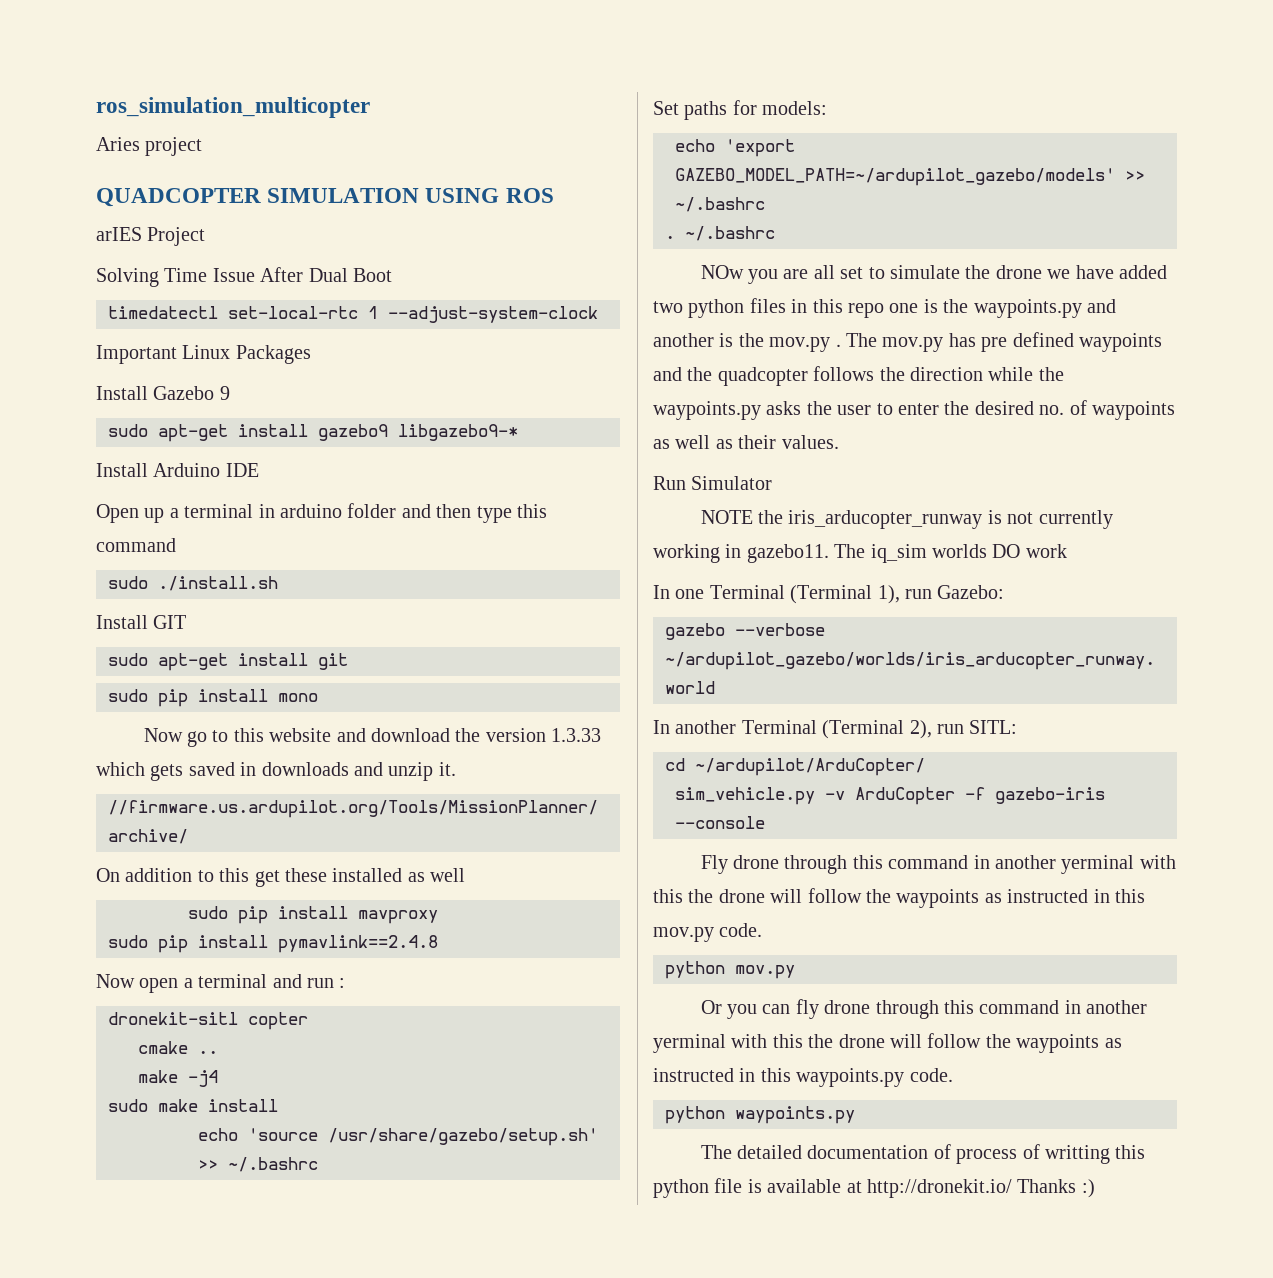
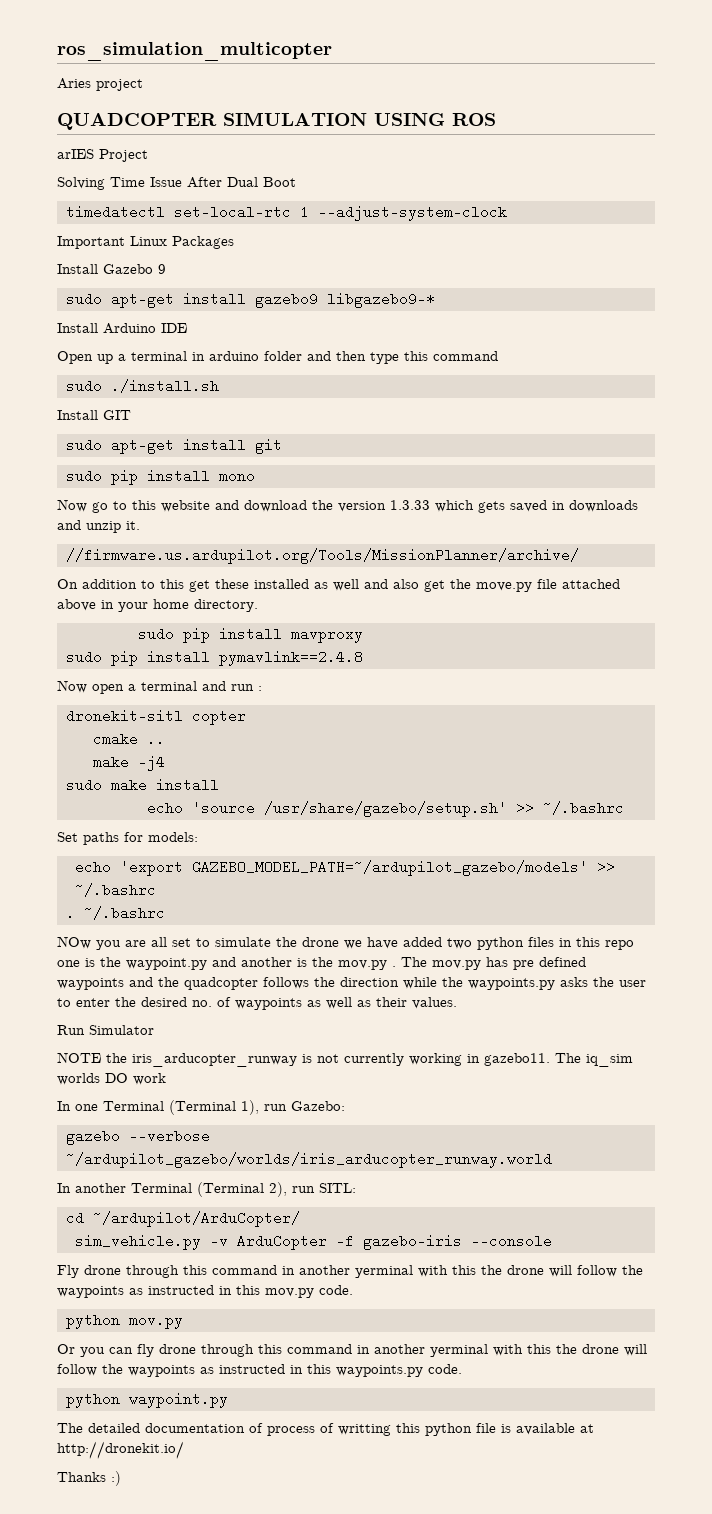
- On addition to this get these installed as well
+ On addition to this get these installed as well and also get the move.py file attached above in your home directory.
- NOw you are all set to simulate the drone we have added two python files in this repo one is the waypoints.py and another is the mov.py .
+ NOw you are all set to simulate the drone we have added two python files in this repo one is the waypoint.py and another is the mov.py .
- python waypoints.py
+ python waypoint.py
- The detailed documentation of process of writting this python file is available at http://dronekit.io/ Thanks :)
+ The detailed documentation of process of writting this python file is available at http://dronekit.io/
+ Thanks :)

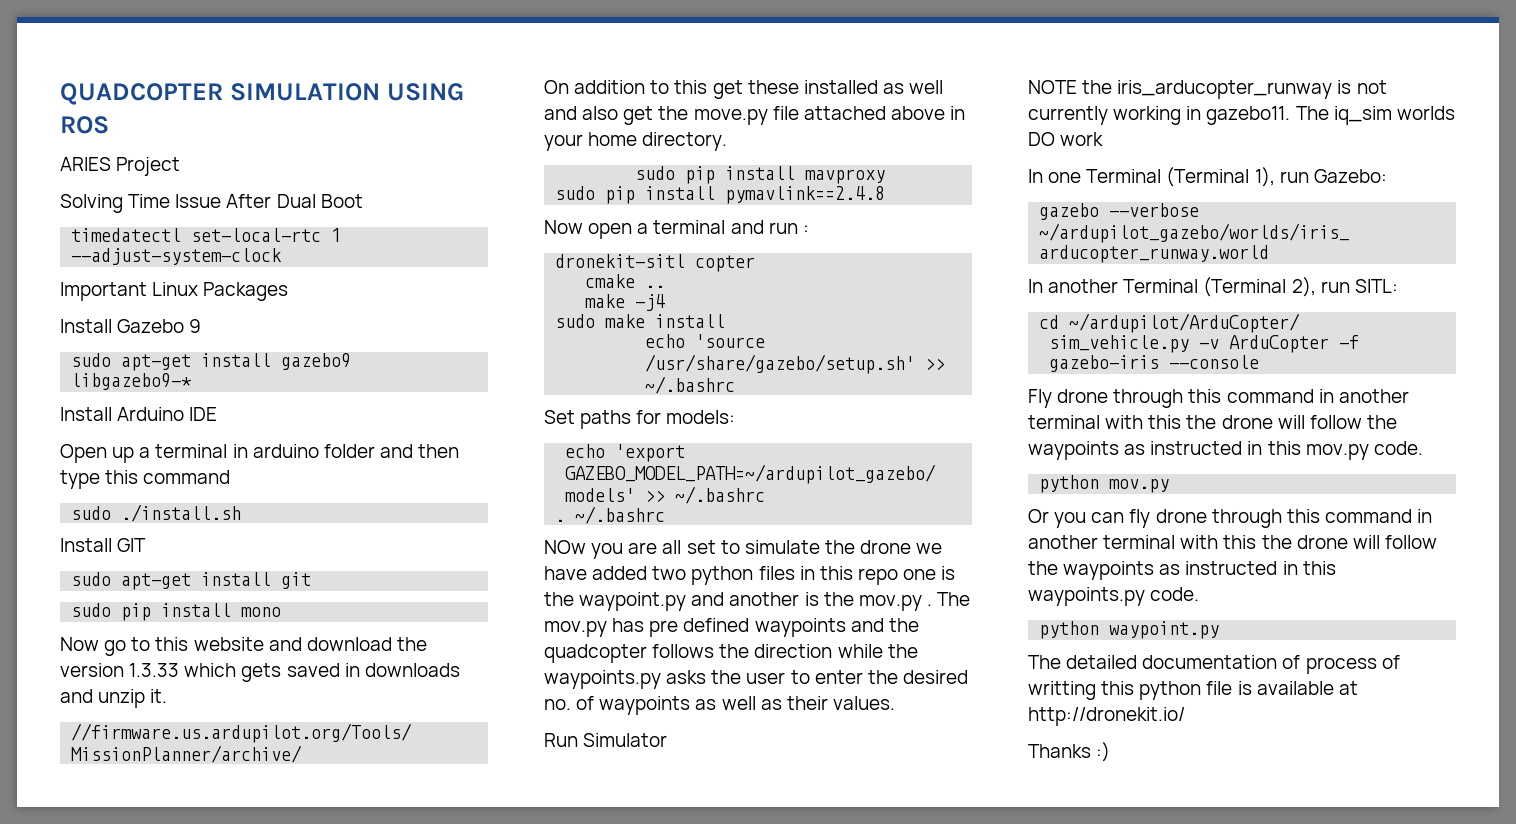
- ros_simulation_multicopter
- Aries project
- arIES Project
+ ARIES Project
- Fly drone through this command in another yerminal with this the drone will follow the waypoints as instructed in this mov.py code.
+ Fly drone through this command in another terminal with this the drone will follow the waypoints as instructed in this mov.py code.
- Or you can fly drone through this command in another yerminal with this the drone will follow the waypoints as instructed in this waypoints.py code.
+ Or you can fly drone through this command in another terminal with this the drone will follow the waypoints as instructed in this waypoints.py code.

